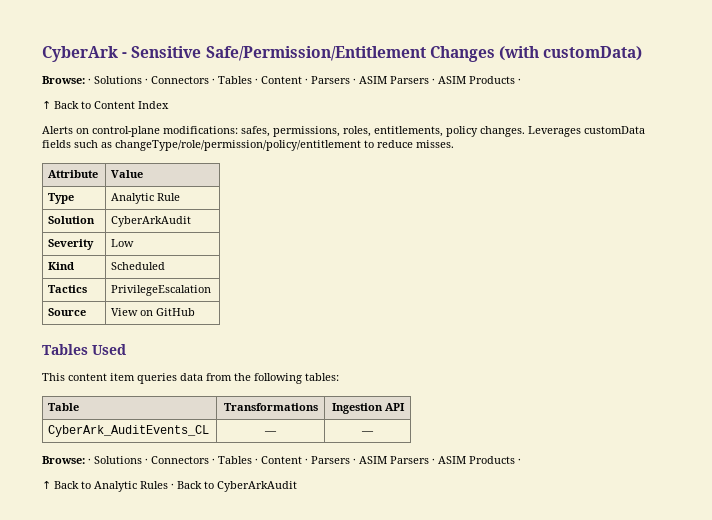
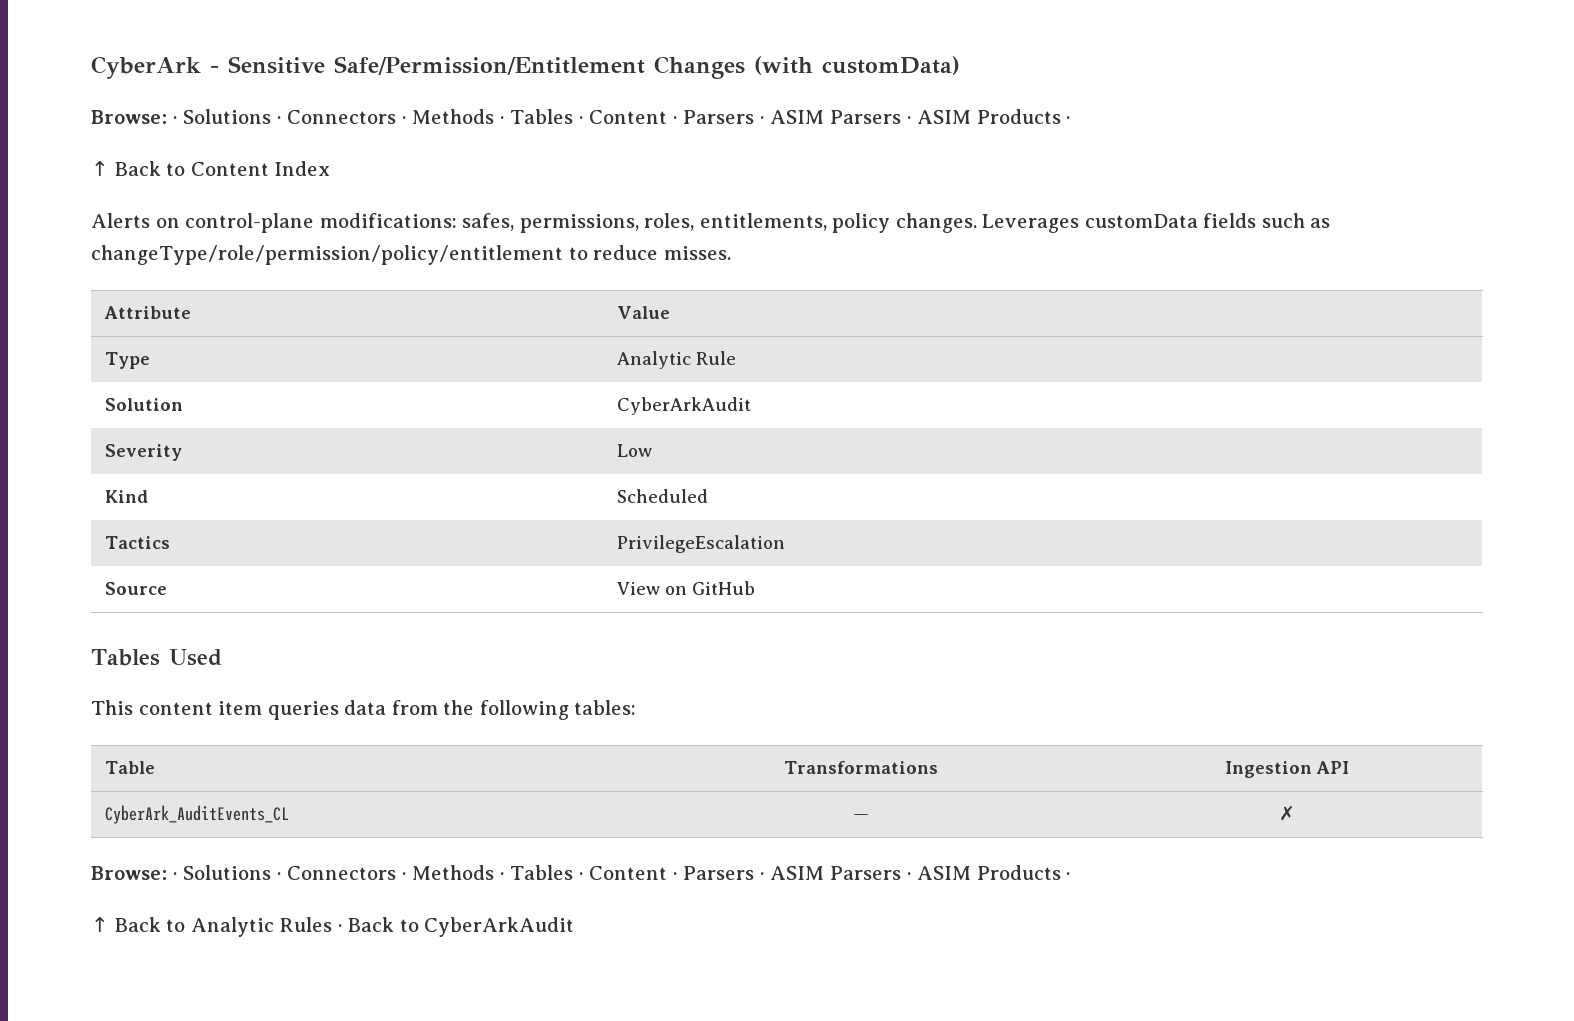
  CyberArk - Sensitive Safe/Permission/Entitlement Changes (with customData)
- Browse: · Solutions · Connectors · Tables · Content · Parsers · ASIM Parsers · ASIM Products ·
+ Browse: · Solutions · Connectors · Methods · Tables · Content · Parsers · ASIM Parsers · ASIM Products ·
- CyberArk_AuditEvents_CL | — | —
- Browse: · Solutions · Connectors · Tables · Content · Parsers · ASIM Parsers · ASIM Products ·
+ CyberArk_AuditEvents_CL | — | ✗
+ Browse: · Solutions · Connectors · Methods · Tables · Content · Parsers · ASIM Parsers · ASIM Products ·

